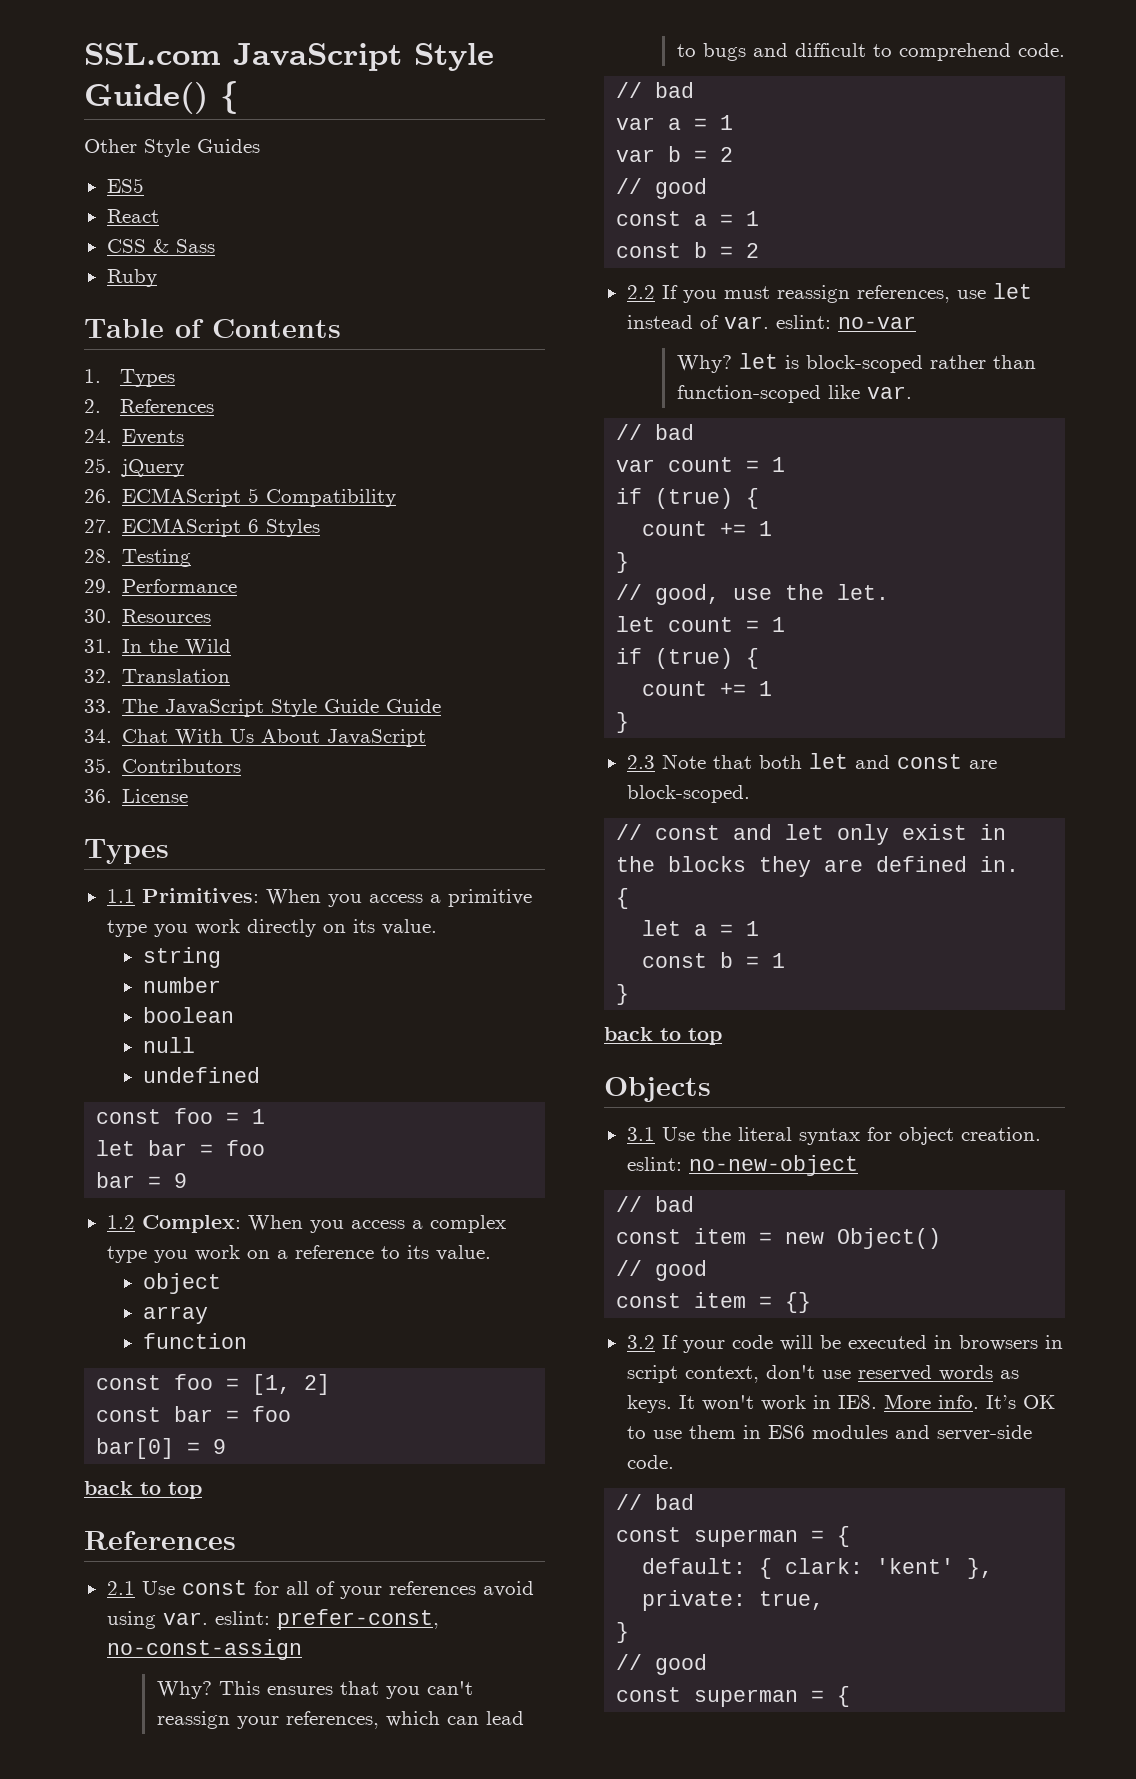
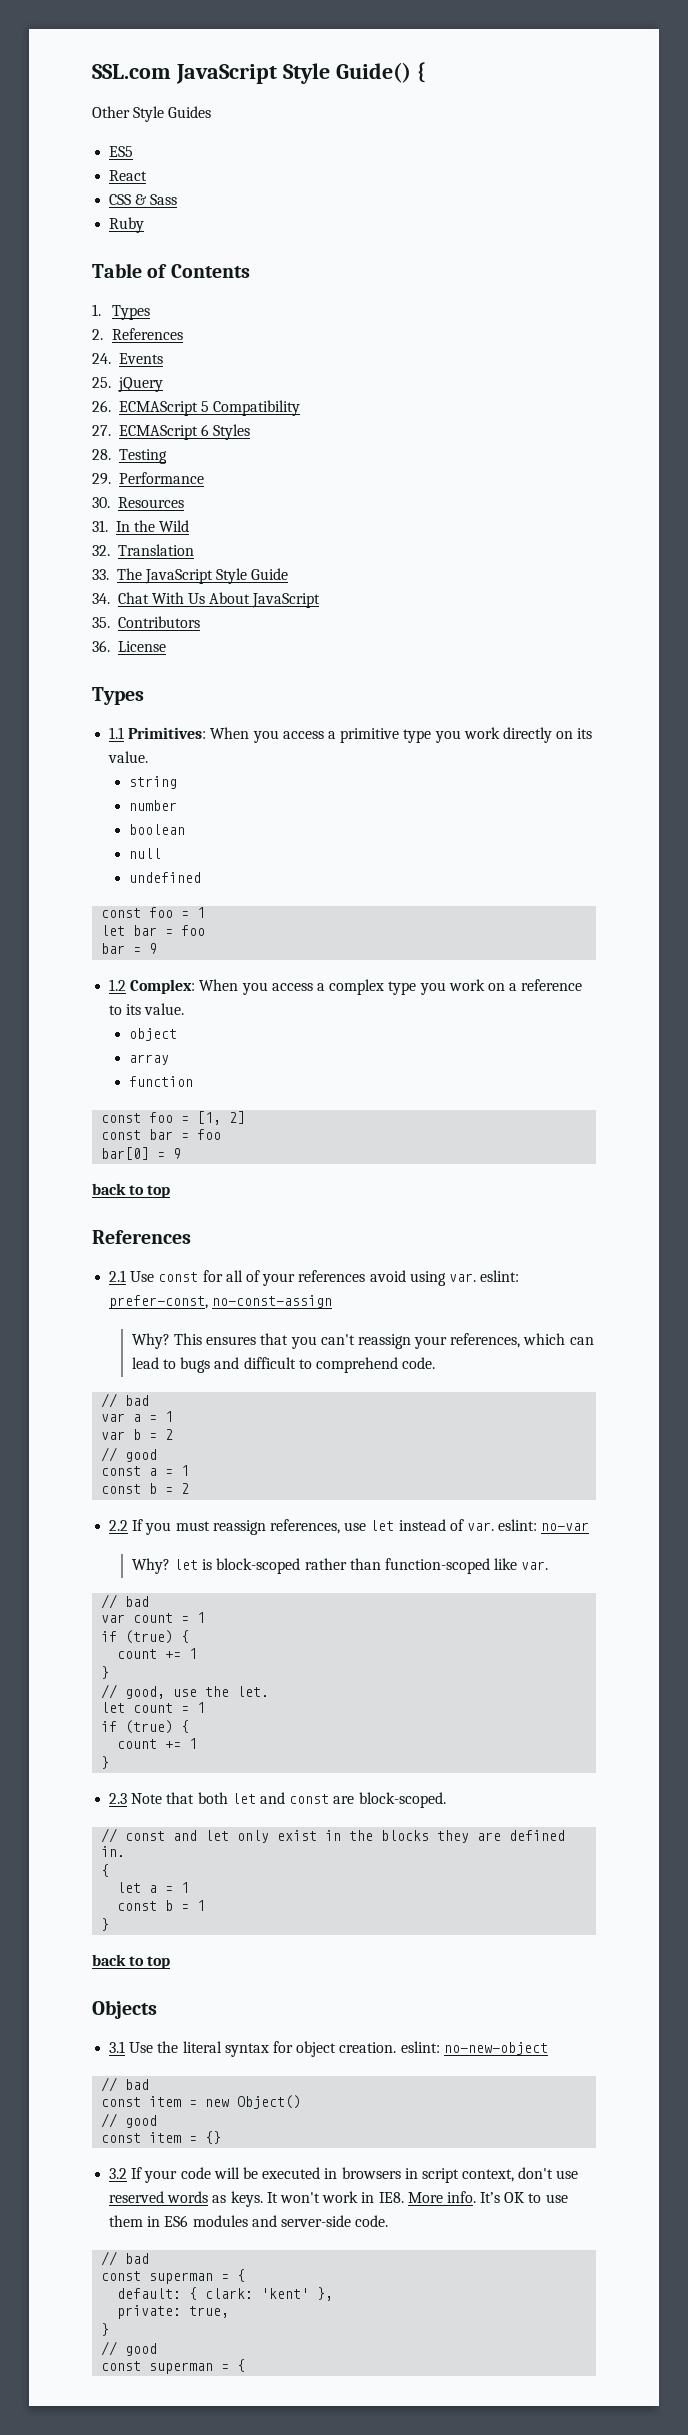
- 33. The JavaScript Style Guide Guide
+ 33. The JavaScript Style Guide

